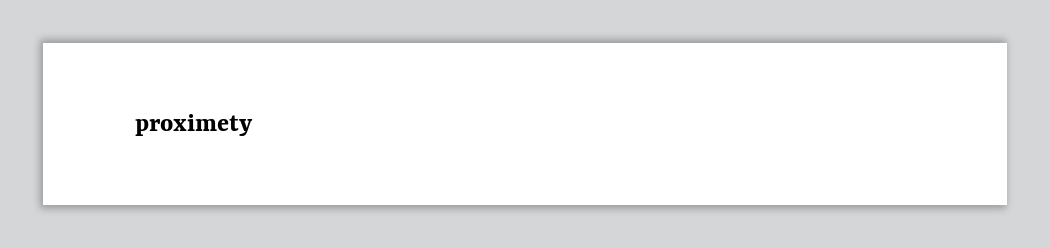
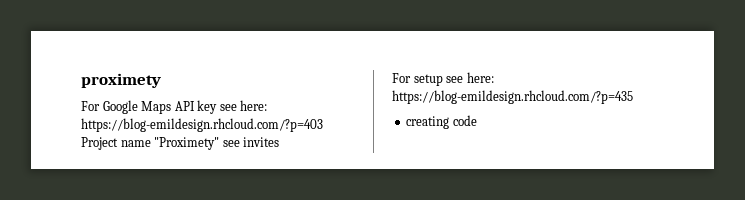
+ For Google Maps API key see here: https://blog-emildesign.rhcloud.com/?p=403 Project name "Proximety" see invites
+ For setup see here: https://blog-emildesign.rhcloud.com/?p=435
+ creating code

